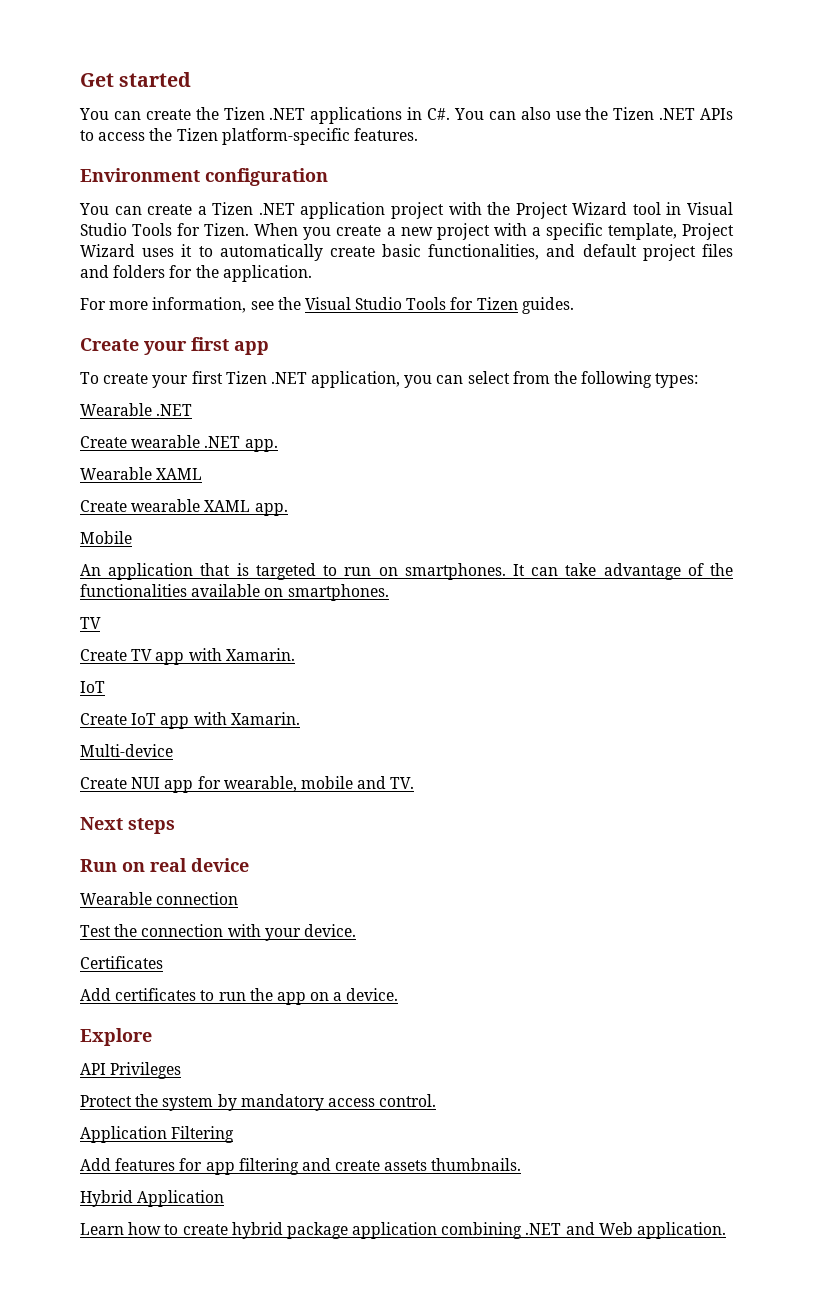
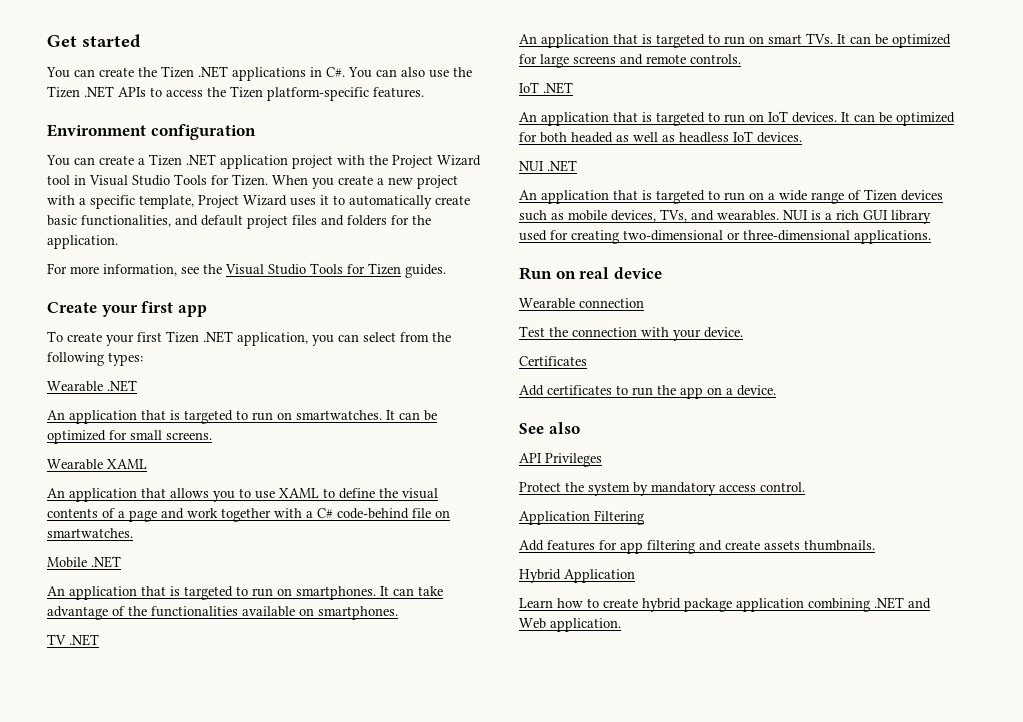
- Create wearable .NET app.
+ An application that is targeted to run on smartwatches. It can be optimized for small screens.
  Wearable XAML
- Create wearable XAML app.
+ An application that allows you to use XAML to define the visual contents of a page and work together with a C# code-behind file on smartwatches.
- Mobile
+ Mobile .NET
  It can take advantage of the functionalities available on smartphones.
- TV
- Create TV app with Xamarin.
- IoT
- Create IoT app with Xamarin.
- Multi-device
- Create NUI app for wearable, mobile and TV.
- Next steps
+ TV .NET
+ An application that is targeted to run on smart TVs. It can be optimized for large screens and remote controls.
+ IoT .NET
+ An application that is targeted to run on IoT devices. It can be optimized for both headed as well as headless IoT devices.
+ NUI .NET
+ An application that is targeted to run on a wide range of Tizen devices such as mobile devices, TVs, and wearables. NUI is a rich GUI library used for creating two-dimensional or three-dimensional applications.
- Explore
+ See also

